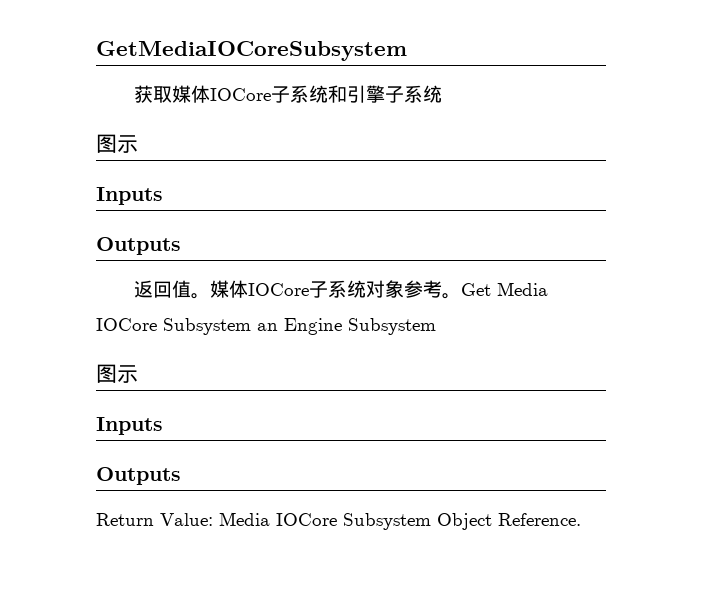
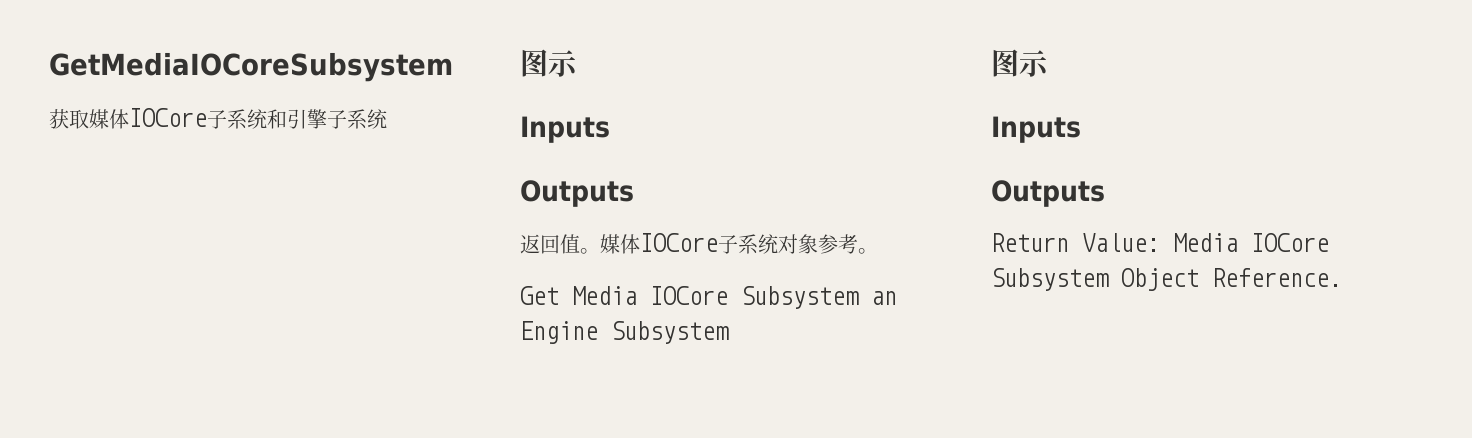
- 媒体IOCore子系统对象参考。Get Media IOCore Subsystem an Engine Subsystem
+ 媒体IOCore子系统对象参考。
+ Get Media IOCore Subsystem an Engine Subsystem

